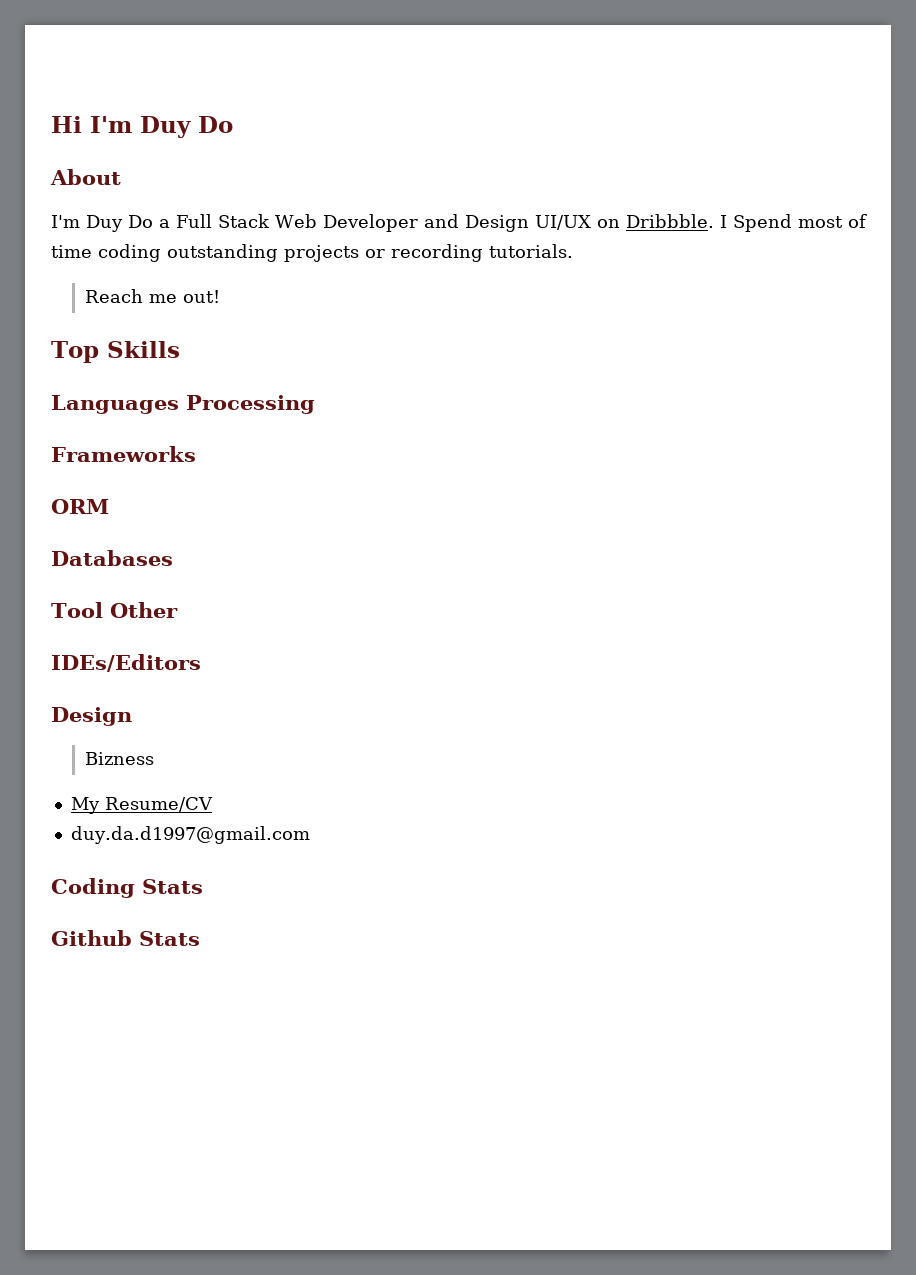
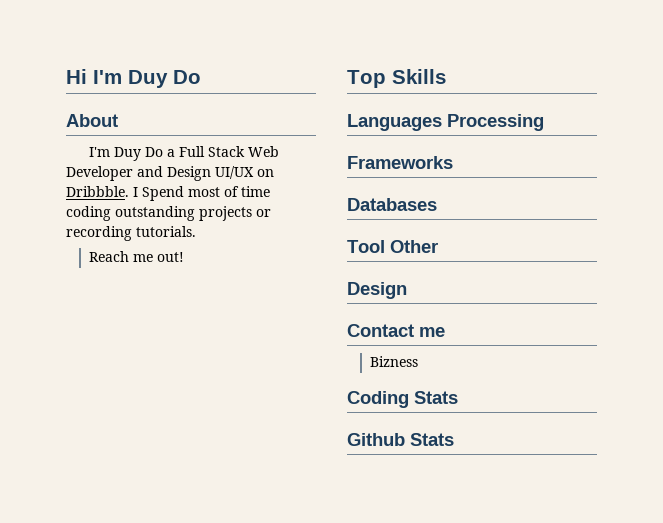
- ORM
  Tool Other
- IDEs/Editors
  Design
+ Contact me
- My Resume/CV
- duy.da.d1997@gmail.com

